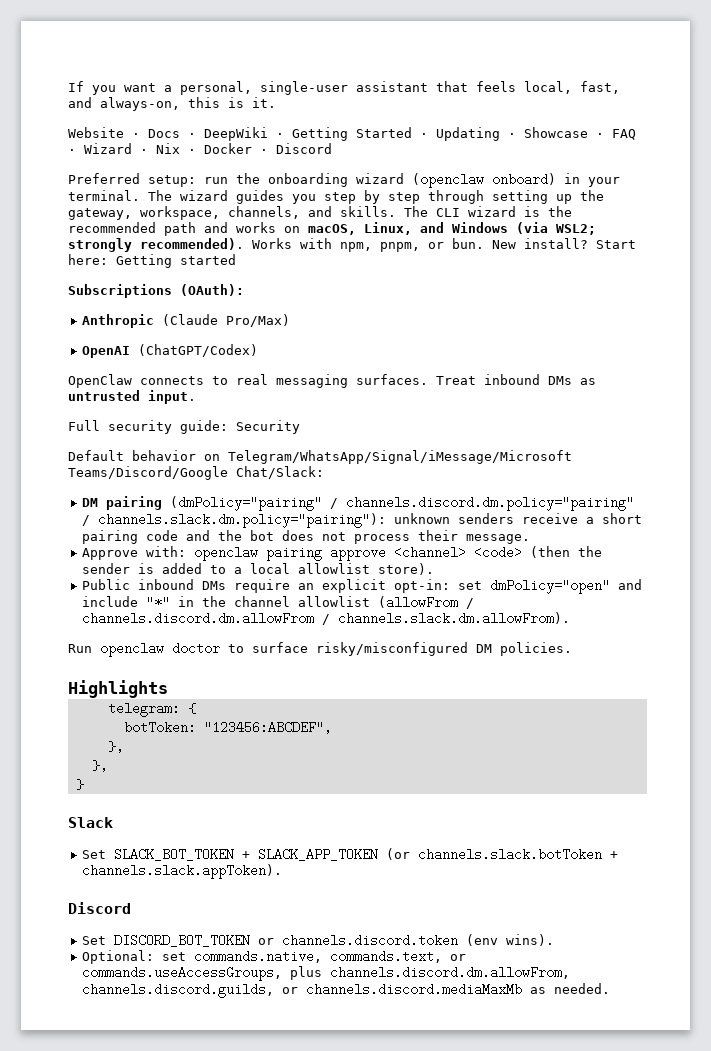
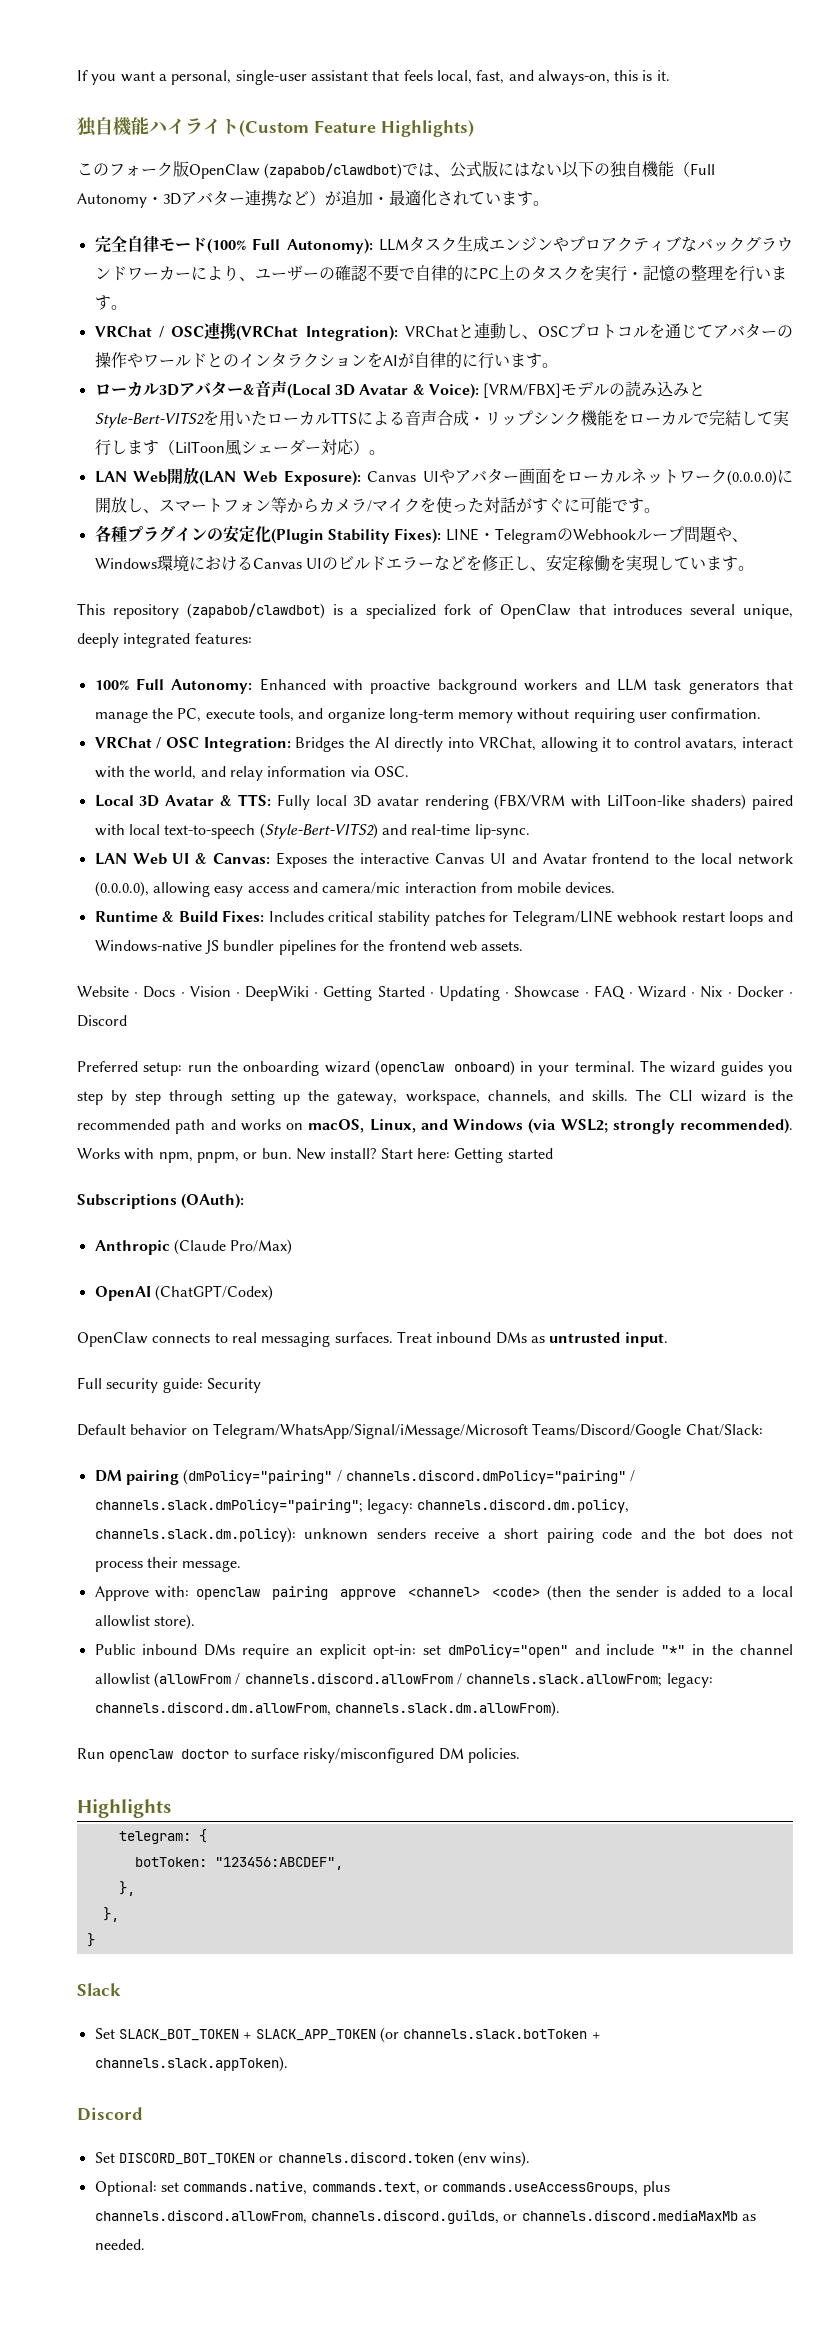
+ 独自機能ハイライト(Custom Feature Highlights)
+ このフォーク版OpenClaw (zapabob/clawdbot)では、公式版にはない以下の独自機能（Full Autonomy・3Dアバター連携など）が追加・最適化されています。
+ 完全自律モード(100% Full Autonomy): LLMタスク生成エンジンやプロアクティブなバックグラウンドワーカーにより、ユーザーの確認不要で自律的にPC上のタスクを実行・記憶の整理を行います。
+ VRChat / OSC連携(VRChat Integration): VRChatと連動し、OSCプロトコルを通じてアバターの操作やワールドとのインタラクションをAIが自律的に行います。
+ ローカル3Dアバター&音声(Local 3D Avatar & Voice): [VRM/FBX]モデルの読み込みとStyle-Bert-VITS2を用いたローカルTTSによる音声合成・リップシンク機能をローカルで完結して実行します（LilToon風シェーダー対応）。
+ LAN Web開放(LAN Web Exposure): Canvas UIやアバター画面をローカルネットワーク(0.0.0.0)に開放し、スマートフォン等からカメラ/マイクを使った対話がすぐに可能です。
+ 各種プラグインの安定化(Plugin Stability Fixes): LINE・TelegramのWebhookループ問題や、Windows環境におけるCanvas UIのビルドエラーなどを修正し、安定稼働を実現しています。
+ This repository (zapabob/clawdbot) is a specialized fork of OpenClaw that introduces several unique, deeply integrated features:
+ 100% Full Autonomy: Enhanced with proactive background workers and LLM task generators that manage the PC, execute tools, and organize long-term memory without requiring user confirmation.
+ VRChat / OSC Integration: Bridges the AI directly into VRChat, allowing it to control avatars, interact with the world, and relay information via OSC.
+ Local 3D Avatar & TTS: Fully local 3D avatar rendering (FBX/VRM with LilToon-like shaders) paired with local text-to-speech (Style-Bert-VITS2) and real-time lip-sync.
+ LAN Web UI & Canvas: Exposes the interactive Canvas UI and Avatar frontend to the local network (0.0.0.0), allowing easy access and camera/mic interaction from mobile devices.
+ Runtime & Build Fixes: Includes critical stability patches for Telegram/LINE webhook restart loops and Windows-native JS bundler pipelines for the frontend web assets.
- Website · Docs · DeepWiki · Getting Started · Updating · Showcase · FAQ · Wizard · Nix · Docker · Discord
+ Website · Docs · Vision · DeepWiki · Getting Started · Updating · Showcase · FAQ · Wizard · Nix · Docker · Discord
- DM pairing (dmPolicy="pairing" / channels.discord.dm.policy="pairing" / channels.slack.dm.policy="pairing"): unknown senders receive a short pairing code and the bot does not process their message.
+ DM pairing (dmPolicy="pairing" / channels.discord.dmPolicy="pairing" / channels.slack.dmPolicy="pairing"; legacy: channels.discord.dm.policy, channels.slack.dm.policy): unknown senders receive a short pairing code and the bot does not process their message.
- Public inbound DMs require an explicit opt-in: set dmPolicy="open" and include "*" in the channel allowlist (allowFrom / channels.discord.dm.allowFrom / channels.slack.dm.allowFrom).
+ Public inbound DMs require an explicit opt-in: set dmPolicy="open" and include "*" in the channel allowlist (allowFrom / channels.discord.allowFrom / channels.slack.allowFrom; legacy: channels.discord.dm.allowFrom, channels.slack.dm.allowFrom).
- Optional: set commands.native, commands.text, or commands.useAccessGroups, plus channels.discord.dm.allowFrom, channels.discord.guilds, or channels.discord.mediaMaxMb as needed.
+ Optional: set commands.native, commands.text, or commands.useAccessGroups, plus channels.discord.allowFrom, channels.discord.guilds, or channels.discord.mediaMaxMb as needed.

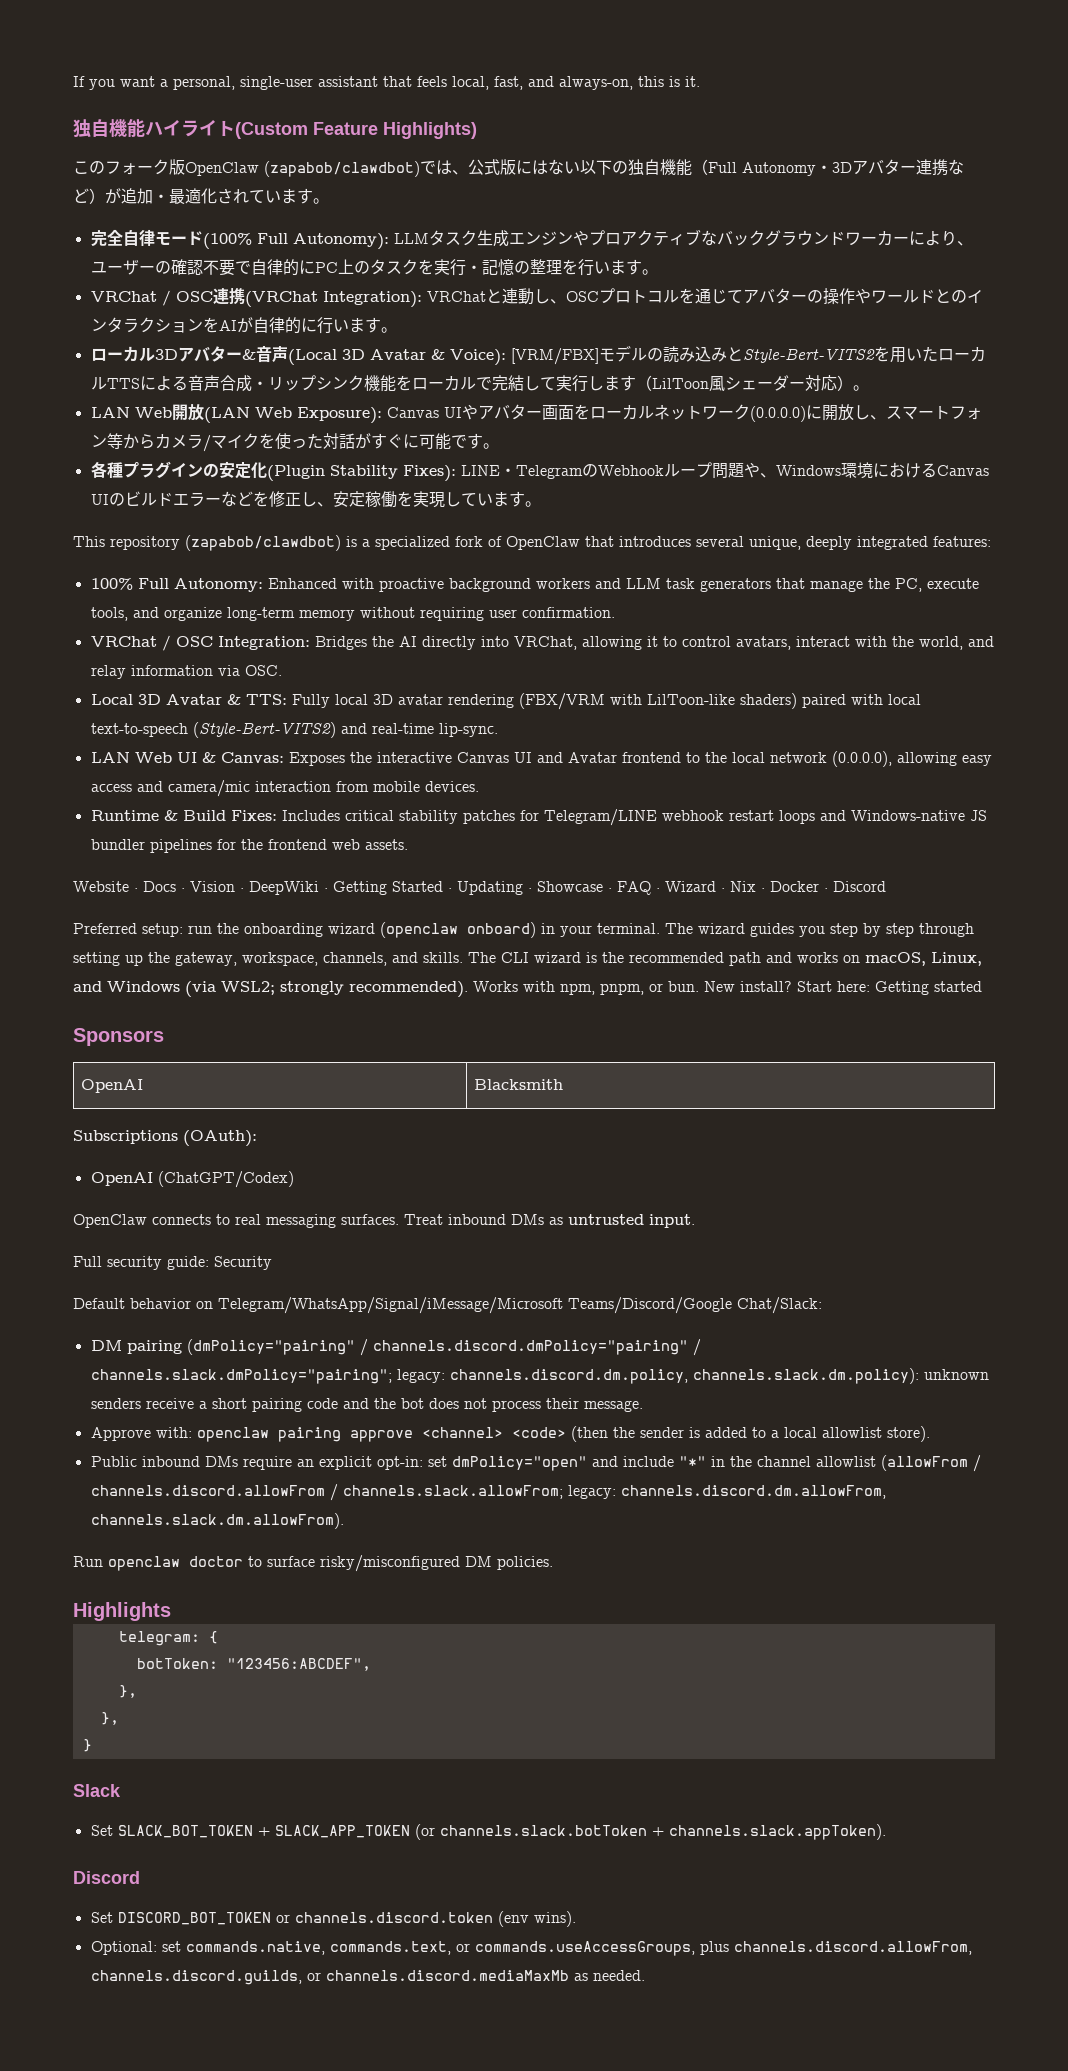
+ Sponsors
+ OpenAI | Blacksmith
- Anthropic (Claude Pro/Max)

